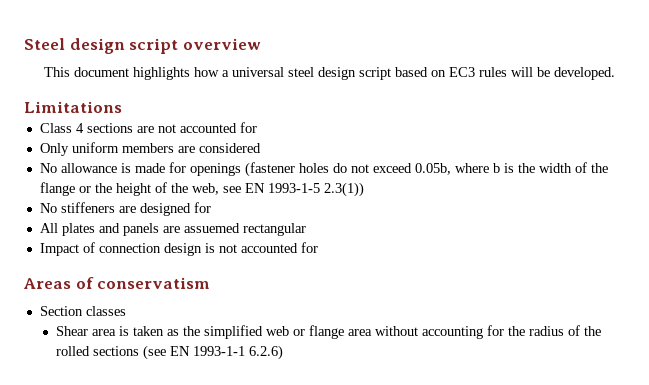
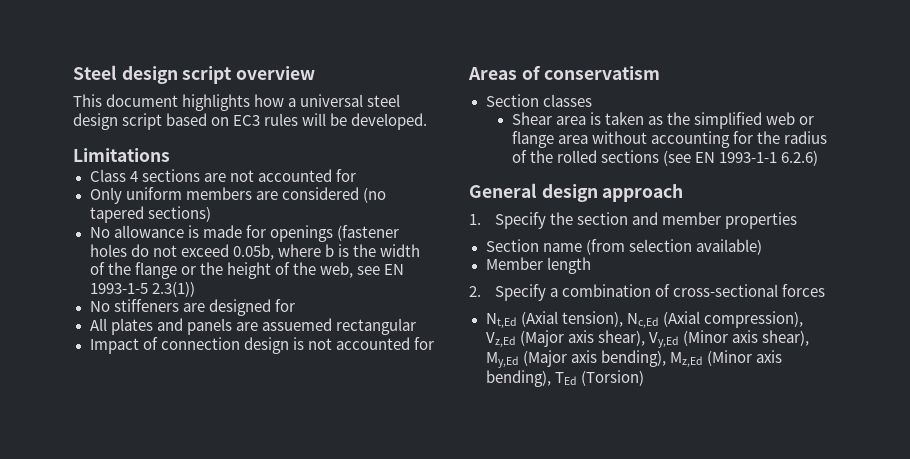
- Only uniform members are considered
+ Only uniform members are considered (no tapered sections)
+ General design approach
+ 1. Specify the section and member properties
+ Section name (from selection available)
+ Member length
+ 2. Specify a combination of cross-sectional forces
+ Nt,Ed (Axial tension), Nc,Ed (Axial compression), Vz,Ed (Major axis shear), Vy,Ed (Minor axis shear), My,Ed (Major axis bending), Mz,Ed (Minor axis bending), TEd (Torsion)

